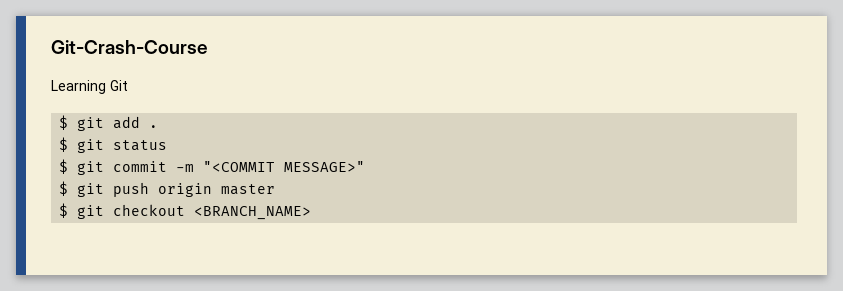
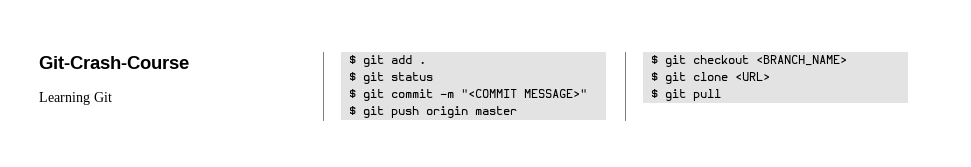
+ $ git clone <URL>
+ $ git pull

